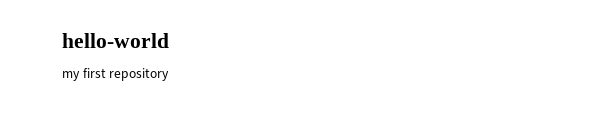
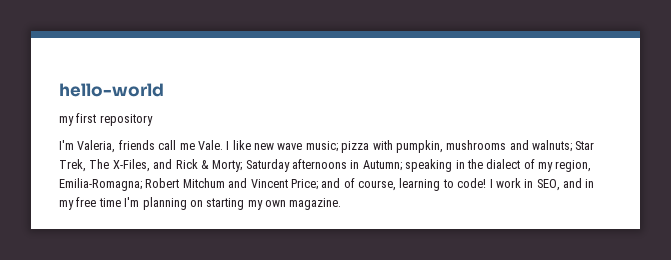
+ I'm Valeria, friends call me Vale. I like new wave music; pizza with pumpkin, mushrooms and walnuts; Star Trek, The X-Files, and Rick & Morty; Saturday afternoons in Autumn; speaking in the dialect of my region, Emilia-Romagna; Robert Mitchum and Vincent Price; and of course, learning to code! I work in SEO, and in my free time I'm planning on starting my own magazine.

